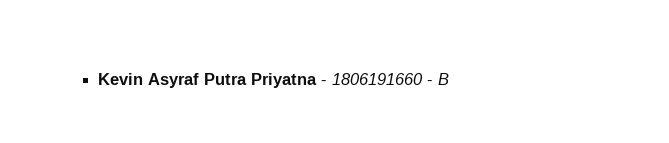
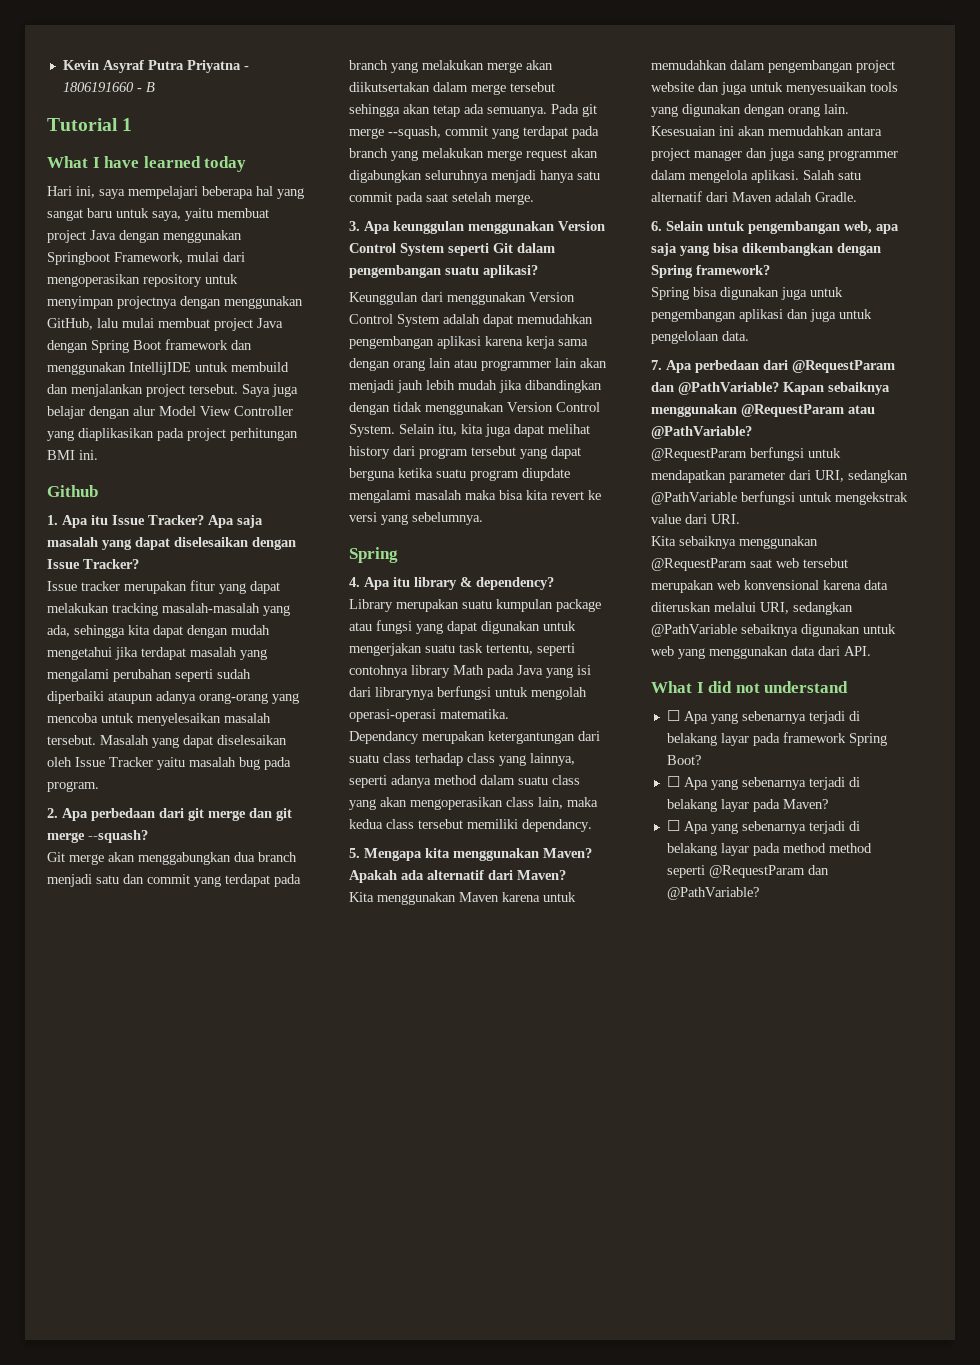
+ Tutorial 1
+ What I have learned today
+ Hari ini, saya mempelajari beberapa hal yang sangat baru untuk saya, yaitu membuat project Java dengan menggunakan Springboot Framework, mulai dari mengoperasikan repository untuk menyimpan projectnya dengan menggunakan GitHub, lalu mulai membuat project Java dengan Spring Boot framework dan menggunakan IntellijIDE untuk membuild dan menjalankan project tersebut. Saya juga belajar dengan alur Model View Controller yang diaplikasikan pada project perhitungan BMI ini.
+ Github
+ 1. Apa itu Issue Tracker? Apa saja masalah yang dapat diselesaikan dengan Issue Tracker?
+ Issue tracker merupakan fitur yang dapat melakukan tracking masalah-masalah yang ada, sehingga kita dapat dengan mudah mengetahui jika terdapat masalah yang mengalami perubahan seperti sudah diperbaiki ataupun adanya orang-orang yang mencoba untuk menyelesaikan masalah tersebut. Masalah yang dapat diselesaikan oleh Issue Tracker yaitu masalah bug pada program.
+ 2. Apa perbedaan dari git merge dan git merge --squash?
+ Git merge akan menggabungkan dua branch menjadi satu dan commit yang terdapat pada branch yang melakukan merge akan diikutsertakan dalam merge tersebut sehingga akan tetap ada semuanya. Pada git merge --squash, commit yang terdapat pada branch yang melakukan merge request akan digabungkan seluruhnya menjadi hanya satu commit pada saat setelah merge.
+ 3. Apa keunggulan menggunakan Version Control System seperti Git dalam pengembangan suatu aplikasi?
+ Keunggulan dari menggunakan Version Control System adalah dapat memudahkan pengembangan aplikasi karena kerja sama dengan orang lain atau programmer lain akan menjadi jauh lebih mudah jika dibandingkan dengan tidak menggunakan Version Control System. Selain itu, kita juga dapat melihat history dari program tersebut yang dapat berguna ketika suatu program diupdate mengalami masalah maka bisa kita revert ke versi yang sebelumnya.
+ Spring
+ 4. Apa itu library & dependency?
+ Library merupakan suatu kumpulan package atau fungsi yang dapat digunakan untuk mengerjakan suatu task tertentu, seperti contohnya library Math pada Java yang isi dari librarynya berfungsi untuk mengolah operasi-operasi matematika.
+ Dependancy merupakan ketergantungan dari suatu class terhadap class yang lainnya, seperti adanya method dalam suatu class yang akan mengoperasikan class lain, maka kedua class tersebut memiliki dependancy.
+ 5. Mengapa kita menggunakan Maven? Apakah ada alternatif dari Maven?
+ Kita menggunakan Maven karena untuk memudahkan dalam pengembangan project website dan juga untuk menyesuaikan tools yang digunakan dengan orang lain. Kesesuaian ini akan memudahkan antara project manager dan juga sang programmer dalam mengelola aplikasi. Salah satu alternatif dari Maven adalah Gradle.
+ 6. Selain untuk pengembangan web, apa saja yang bisa dikembangkan dengan Spring framework?
+ Spring bisa digunakan juga untuk pengembangan aplikasi dan juga untuk pengelolaan data.
+ 7. Apa perbedaan dari @RequestParam dan @PathVariable? Kapan sebaiknya menggunakan @RequestParam atau @PathVariable?
+ @RequestParam berfungsi untuk mendapatkan parameter dari URI, sedangkan @PathVariable berfungsi untuk mengekstrak value dari URI.
+ Kita sebaiknya menggunakan @RequestParam saat web tersebut merupakan web konvensional karena data diteruskan melalui URI, sedangkan @PathVariable sebaiknya digunakan untuk web yang menggunakan data dari API.
+ What I did not understand
+ ☐ Apa yang sebenarnya terjadi di belakang layar pada framework Spring Boot?
+ ☐ Apa yang sebenarnya terjadi di belakang layar pada Maven?
+ ☐ Apa yang sebenarnya terjadi di belakang layar pada method method seperti @RequestParam dan @PathVariable?

